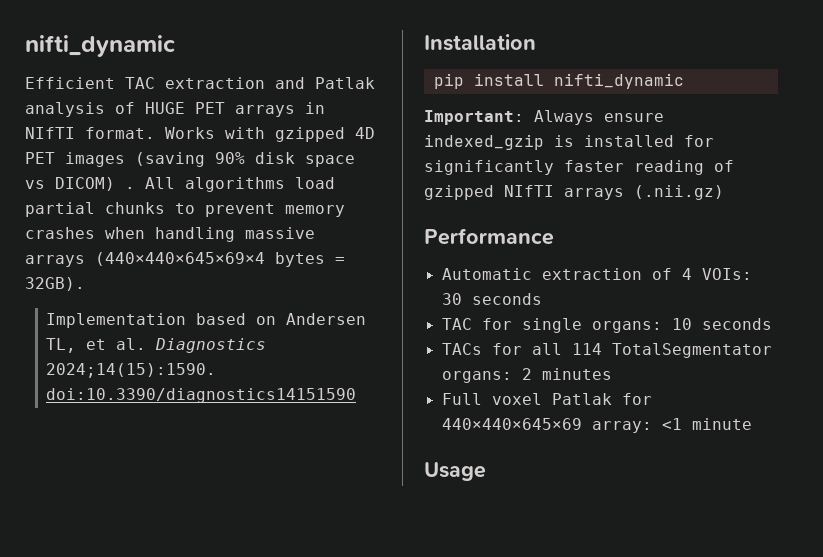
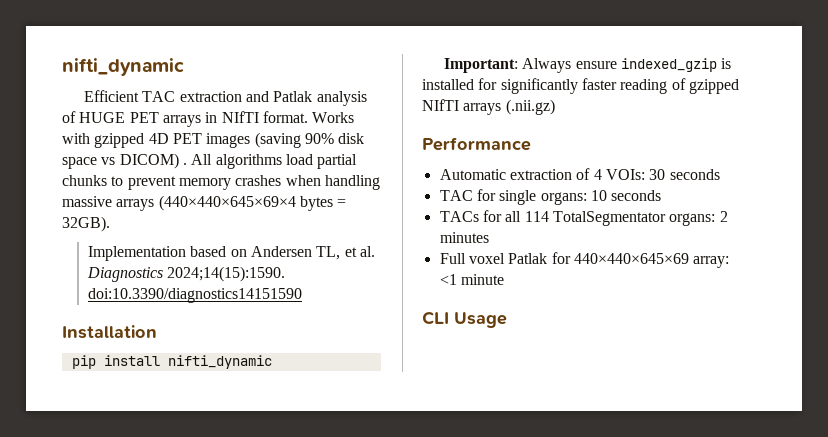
- Usage
+ CLI Usage

